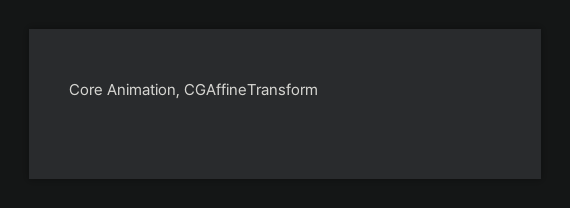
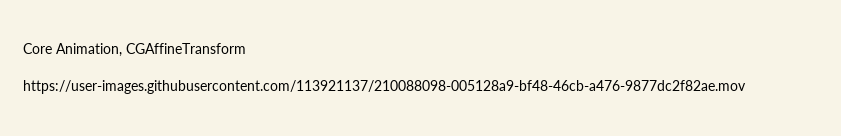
+ https://user-images.githubusercontent.com/113921137/210088098-005128a9-bf48-46cb-a476-9877dc2f82ae.mov

